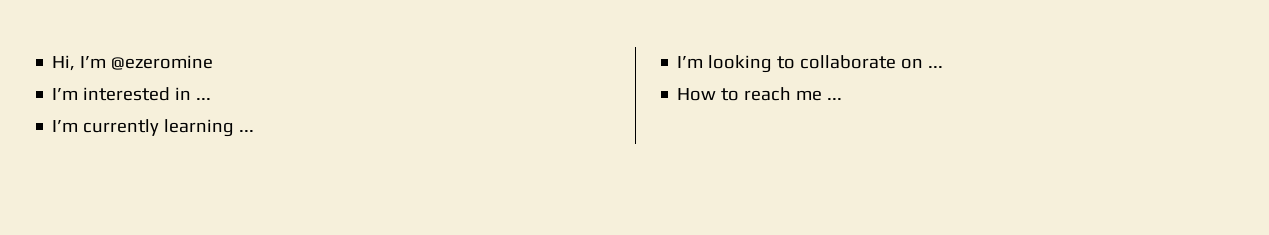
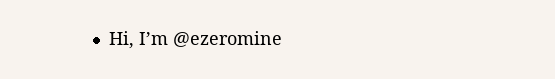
- I’m interested in ...
- I’m currently learning ...
- I’m looking to collaborate on ...
- How to reach me ...

